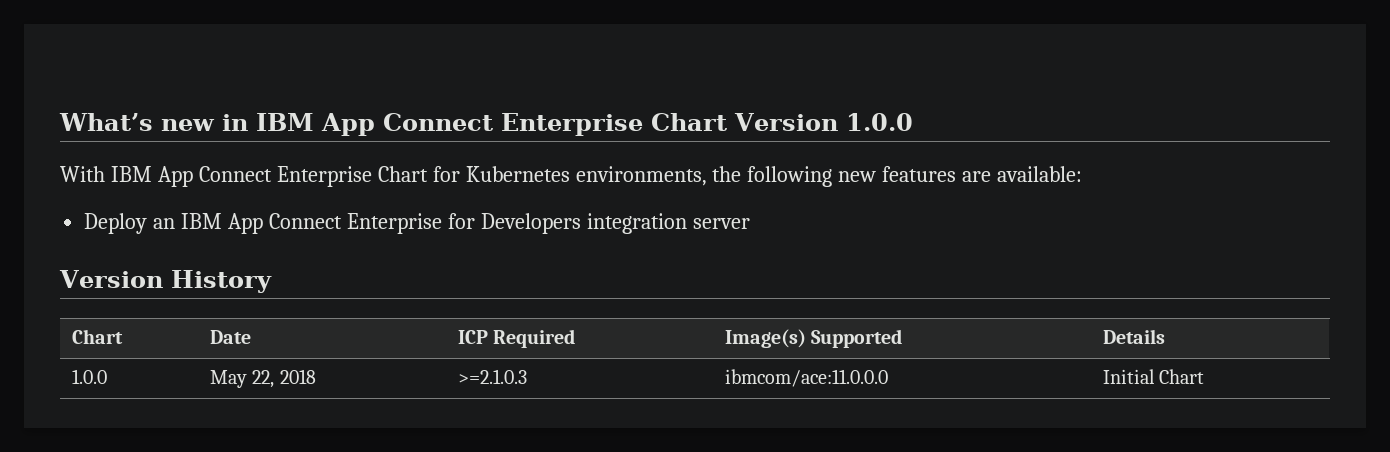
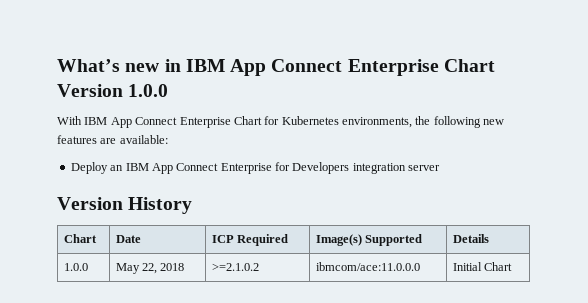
- 1.0.0 | May 22, 2018 | >=2.1.0.3 | ibmcom/ace:11.0.0.0 | Initial Chart
+ 1.0.0 | May 22, 2018 | >=2.1.0.2 | ibmcom/ace:11.0.0.0 | Initial Chart

